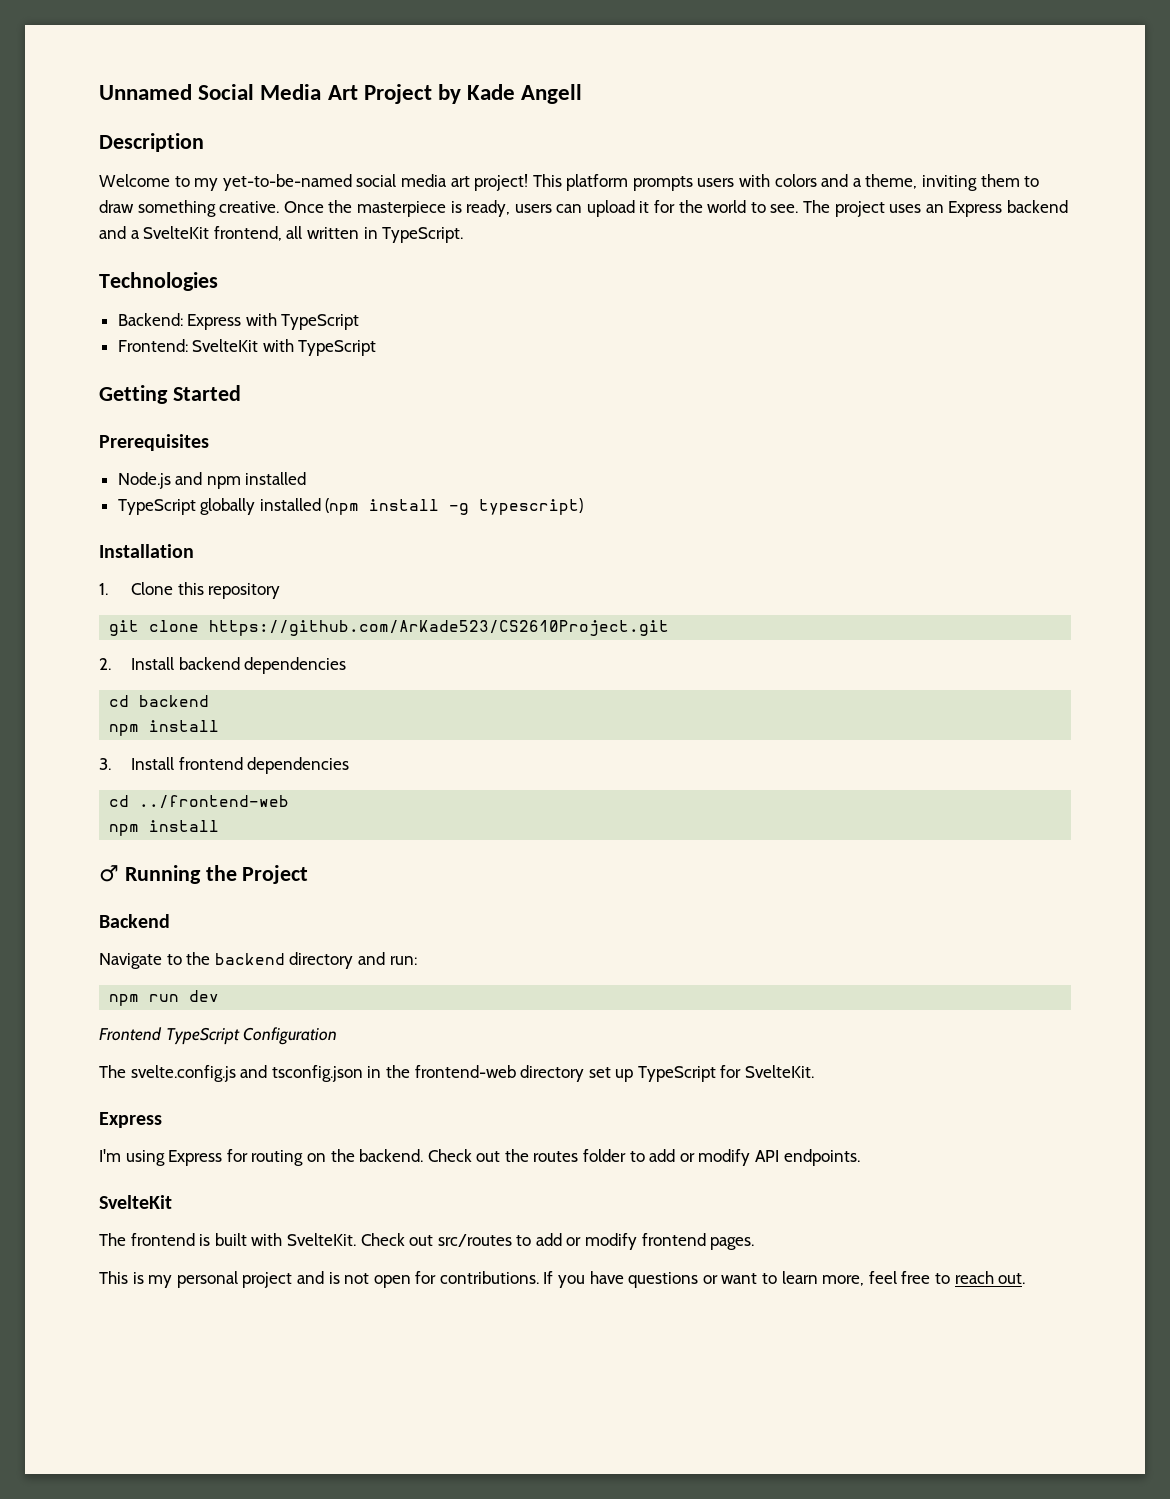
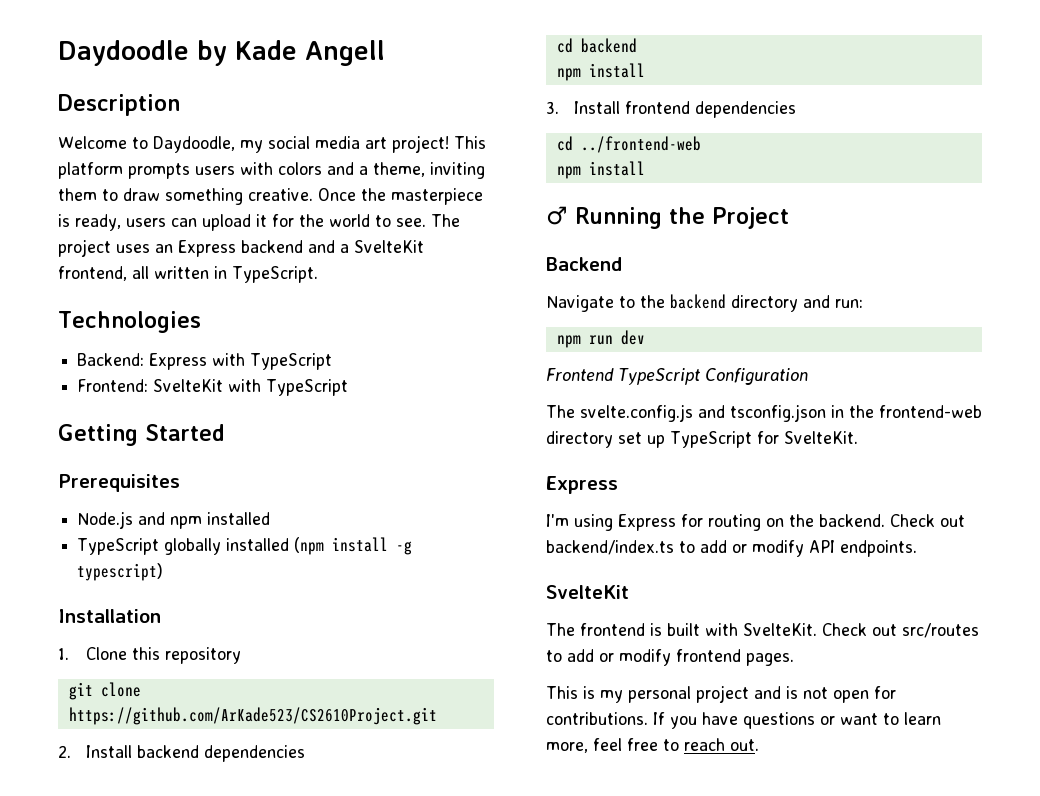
- Unnamed Social Media Art Project by Kade Angell
+ Daydoodle by Kade Angell
- Welcome to my yet-to-be-named social media art project!
+ Welcome to Daydoodle, my social media art project!
- Check out the routes folder to add or modify API endpoints.
+ Check out backend/index.ts to add or modify API endpoints.

